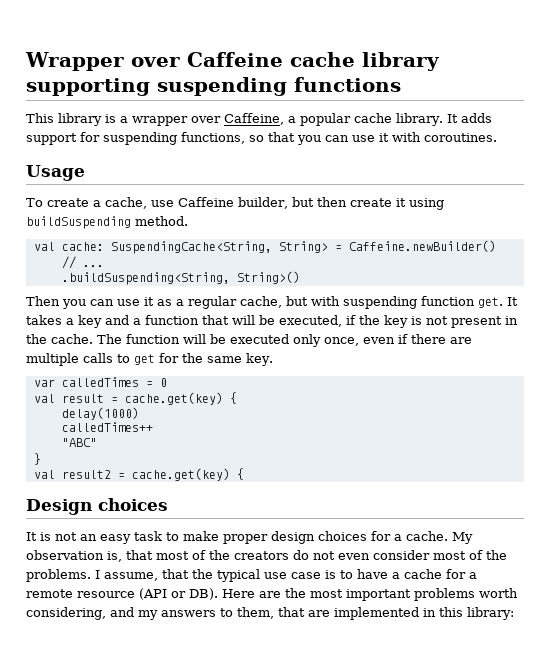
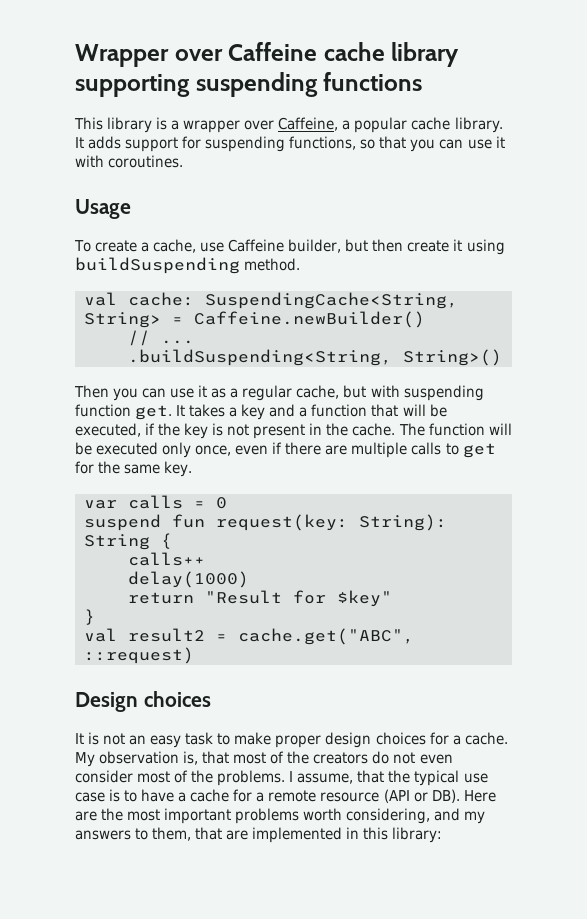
- var calledTimes = 0
+ var calls = 0
- val result = cache.get(key) {
+ suspend fun request(key: String): String {
+ calls++
- calledTimes++
- "ABC"
+ return "Result for $key"
- val result2 = cache.get(key) {
+ val result2 = cache.get("ABC", ::request)

